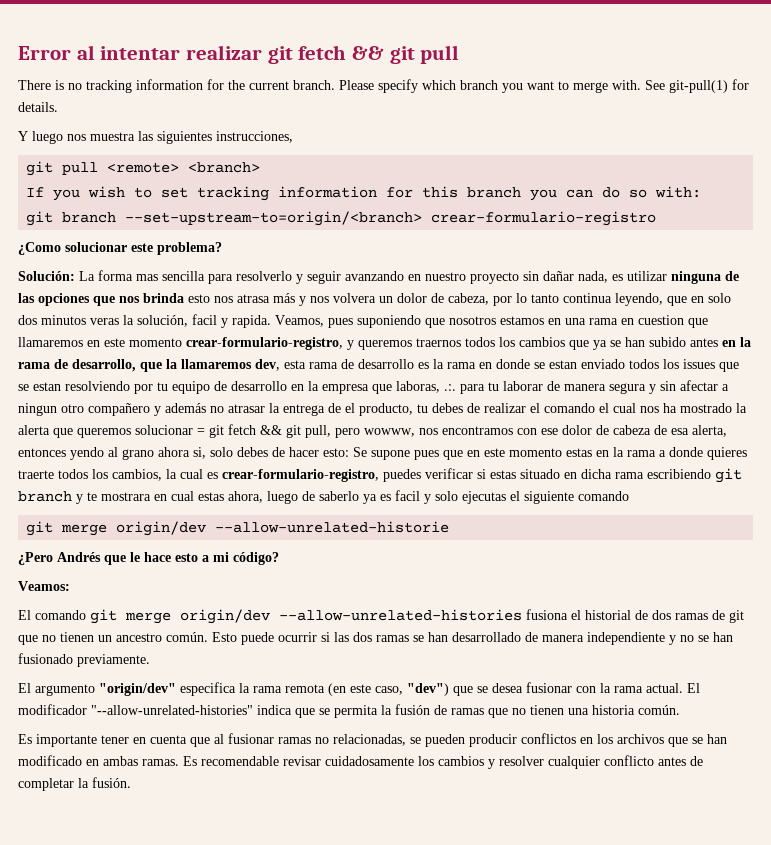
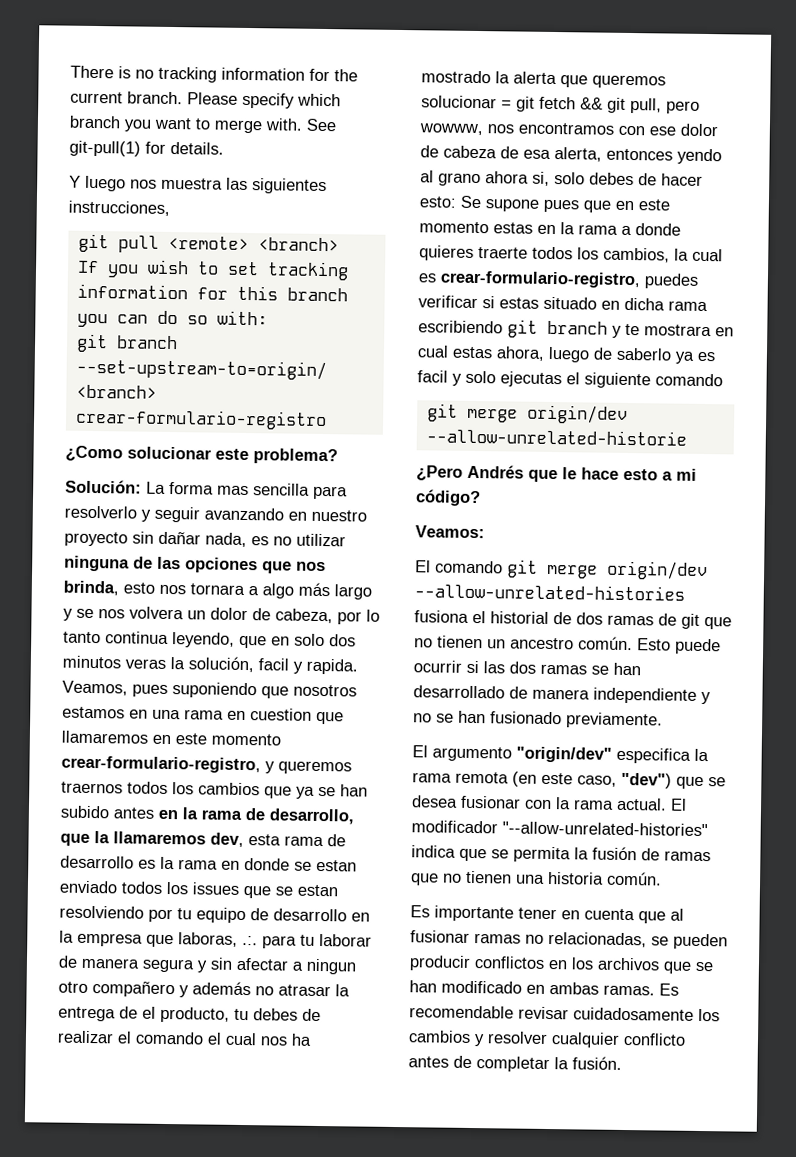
- Error al intentar realizar git fetch && git pull
- Solución: La forma mas sencilla para resolverlo y seguir avanzando en nuestro proyecto sin dañar nada, es utilizar ninguna de las opciones que nos brinda esto nos atrasa más y nos volvera un dolor de cabeza, por lo tanto continua leyendo, que en solo dos minutos veras la solución, facil y rapida.
+ Solución: La forma mas sencilla para resolverlo y seguir avanzando en nuestro proyecto sin dañar nada, es no utilizar ninguna de las opciones que nos brinda, esto nos tornara a algo más largo y se nos volvera un dolor de cabeza, por lo tanto continua leyendo, que en solo dos minutos veras la solución, facil y rapida.

